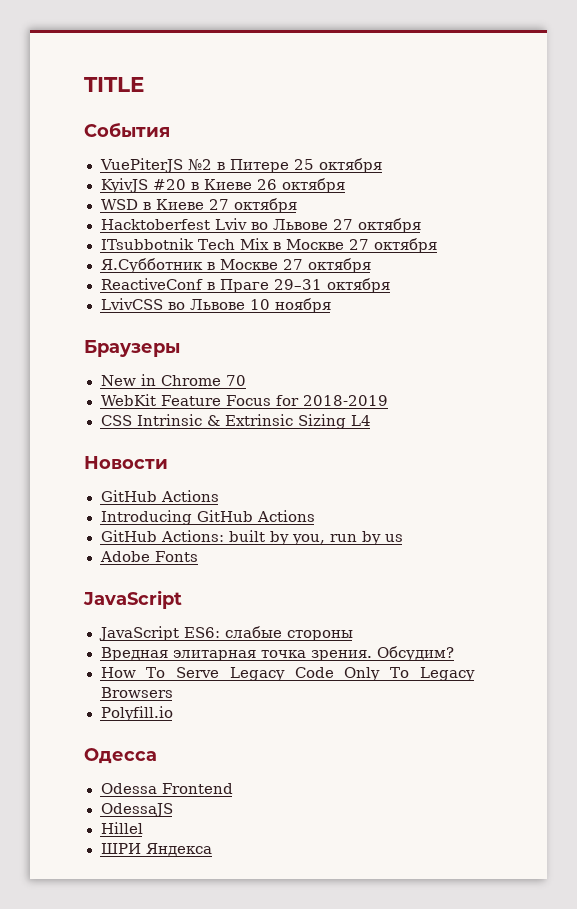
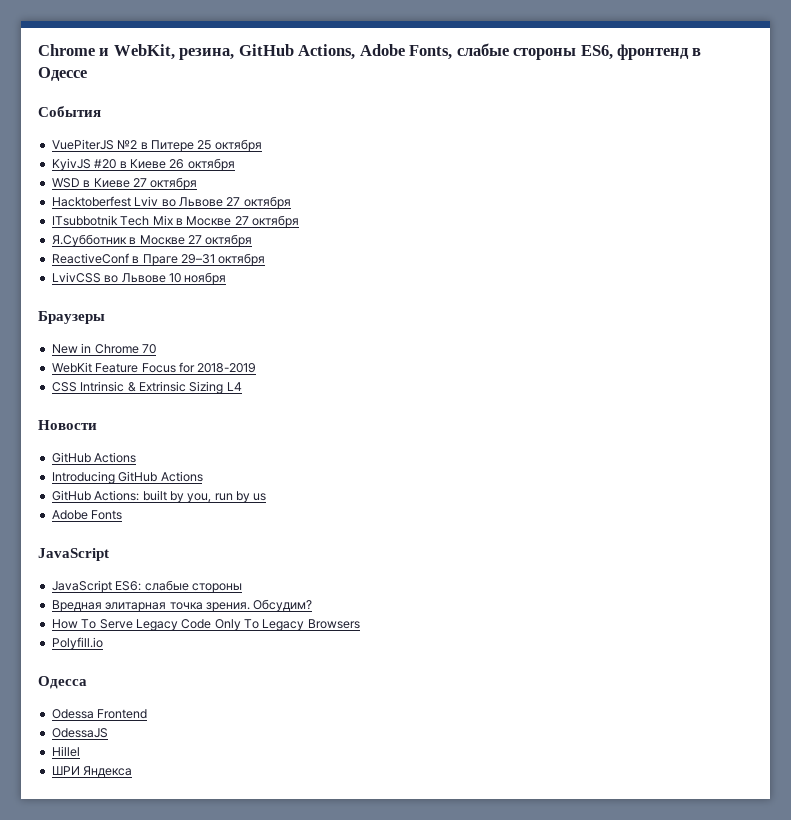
- TITLE
+ Chrome и WebKit, резина, GitHub Actions, Adobe Fonts, слабые стороны ES6, фронтенд в Одессе

